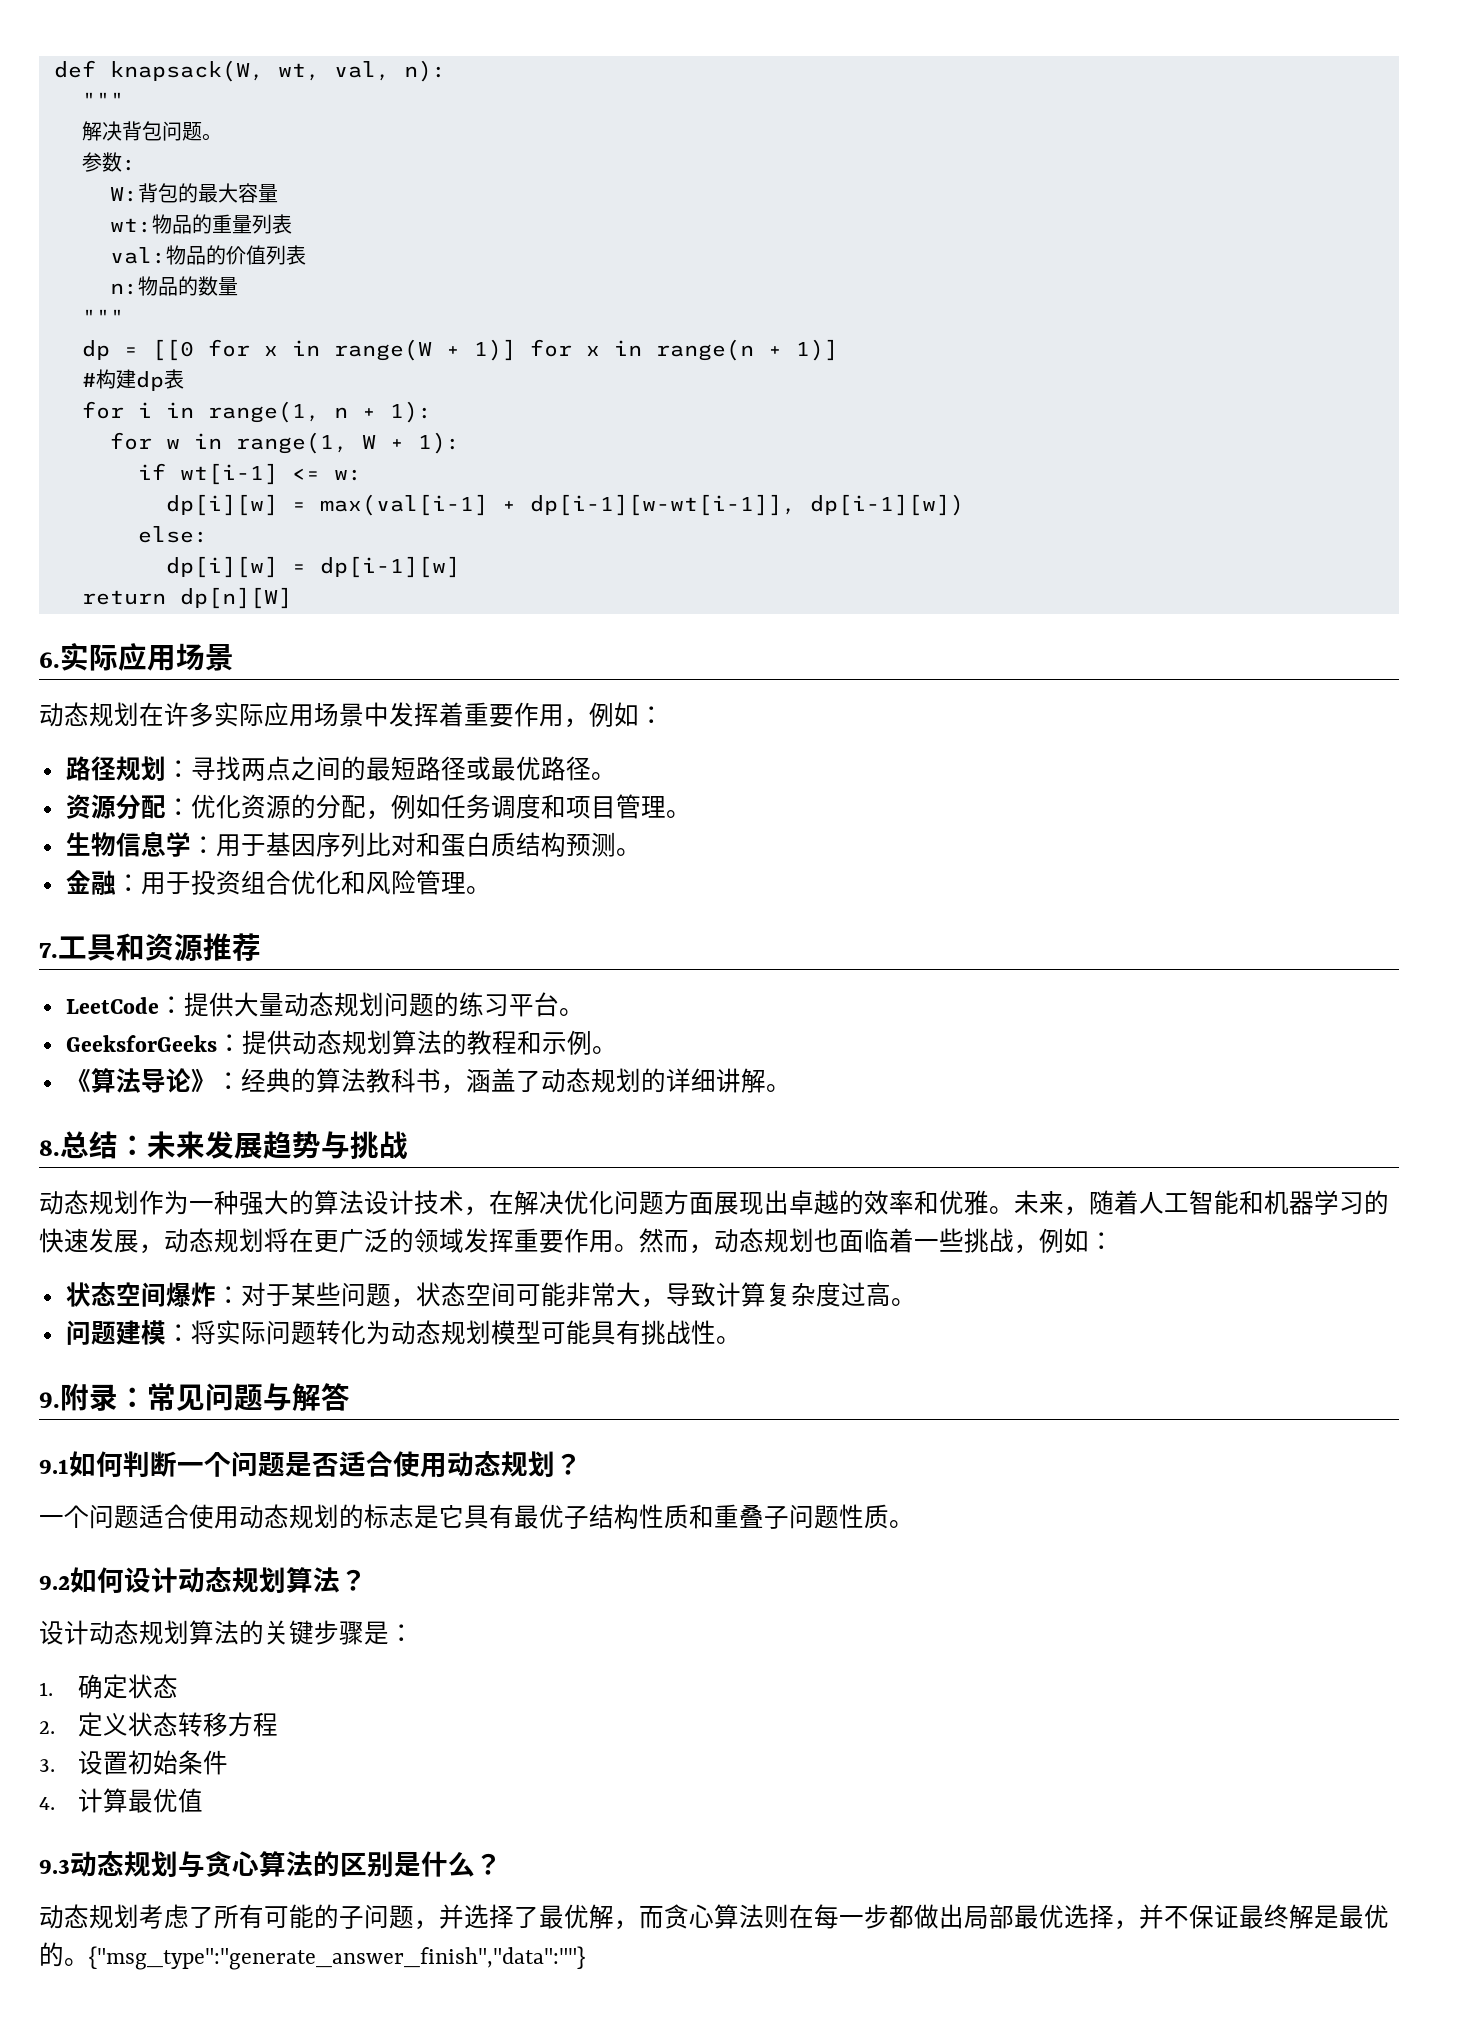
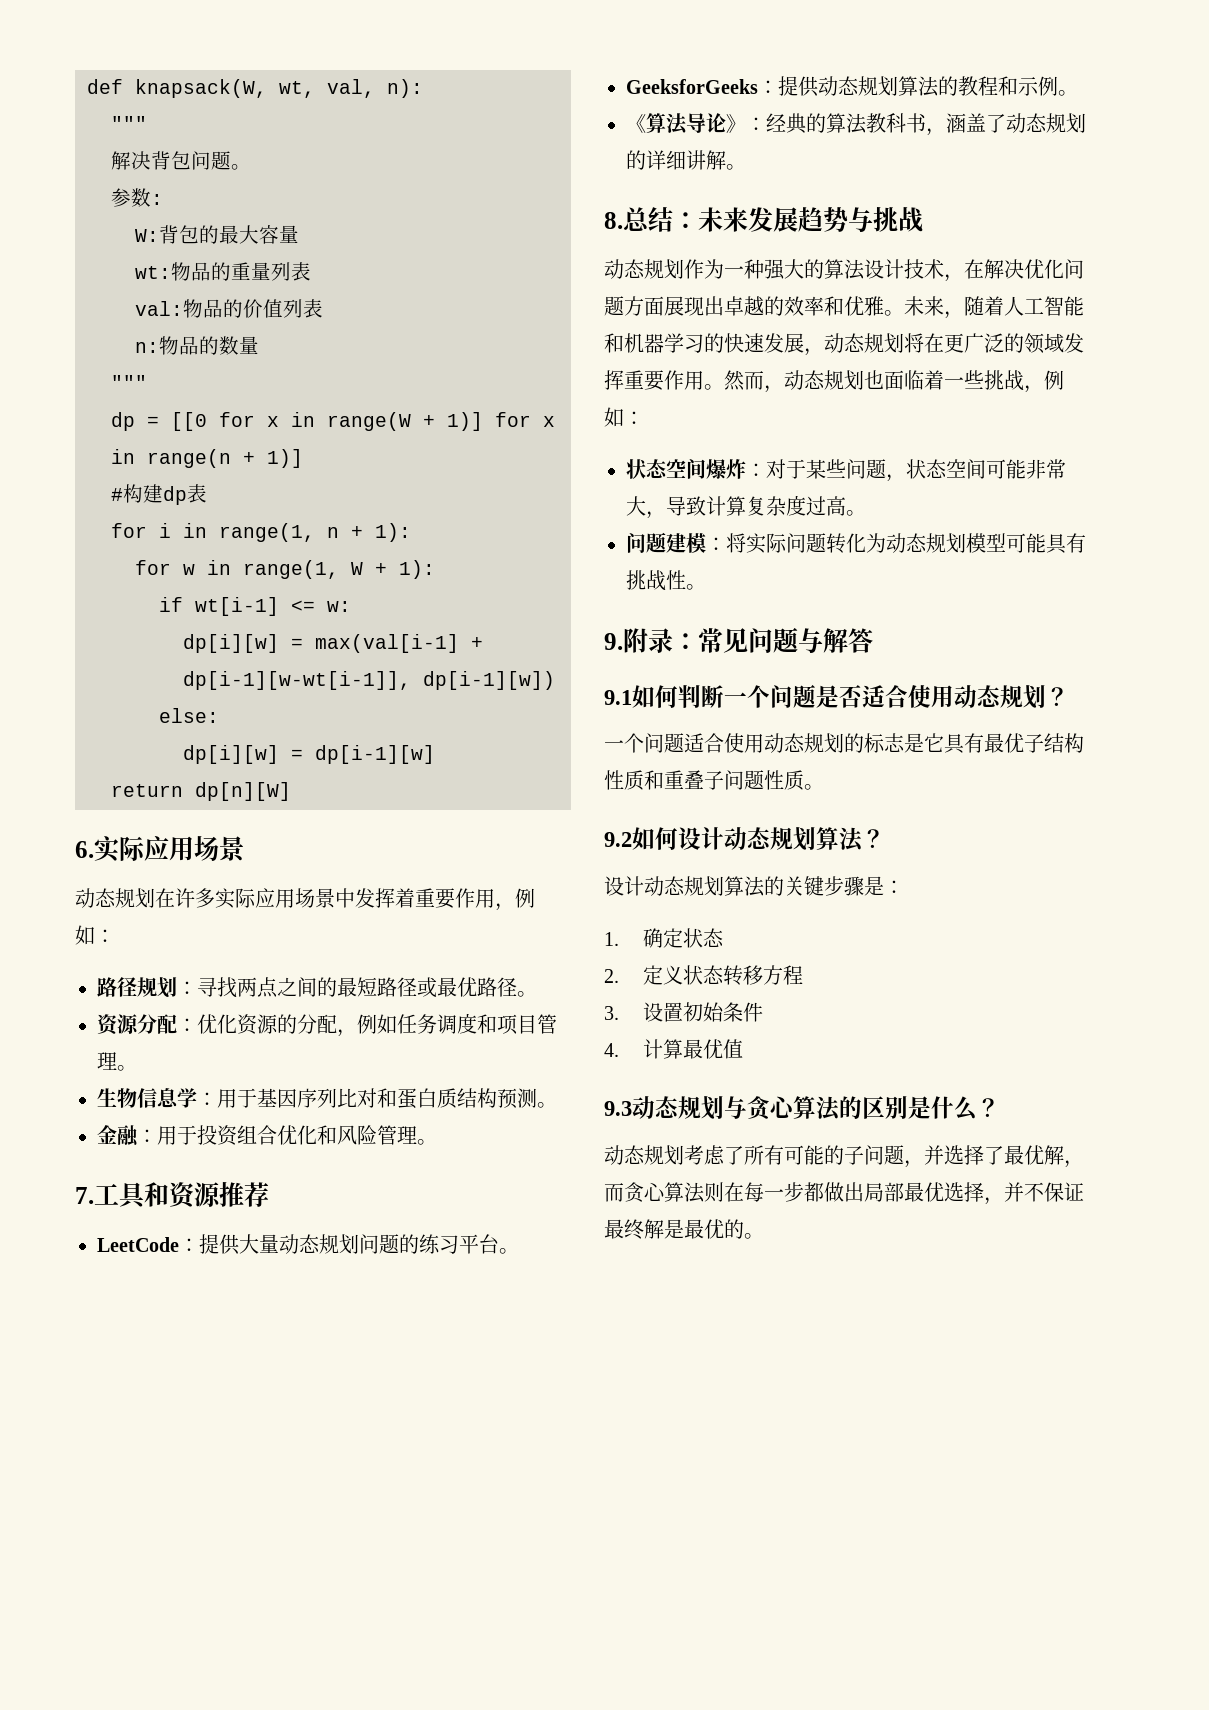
- {"msg_type":"generate_answer_finish","data":""}

